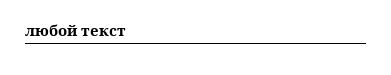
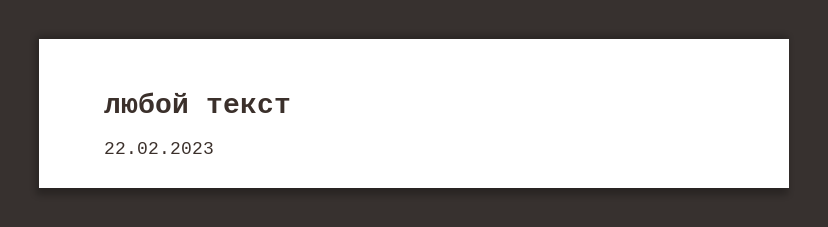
+ 22.02.2023

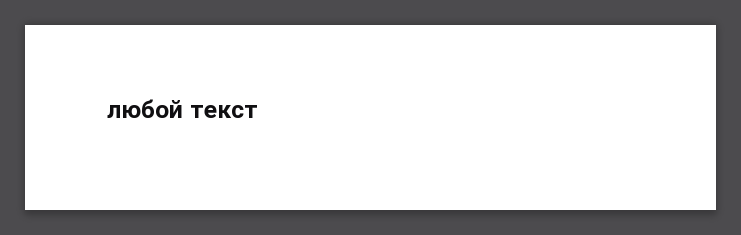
- 22.02.2023

